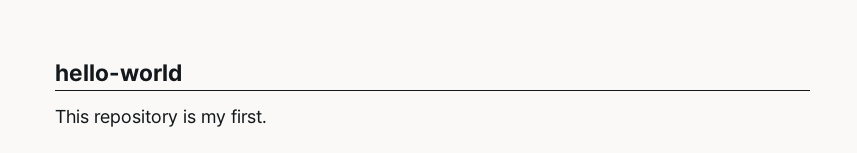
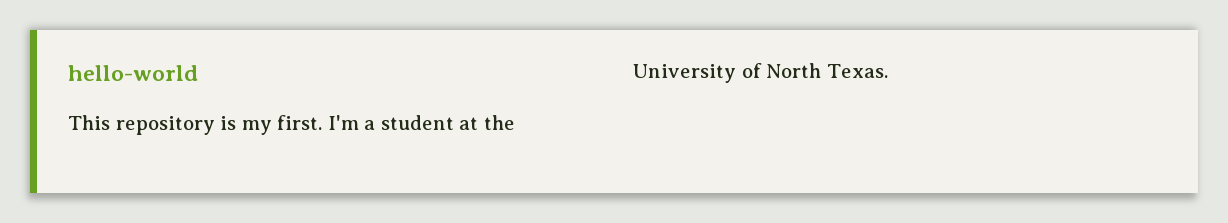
+ I'm a student at the University of North Texas.

